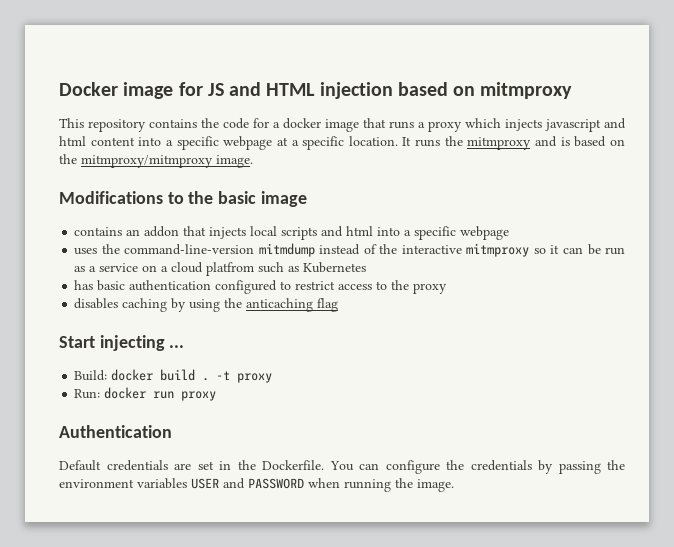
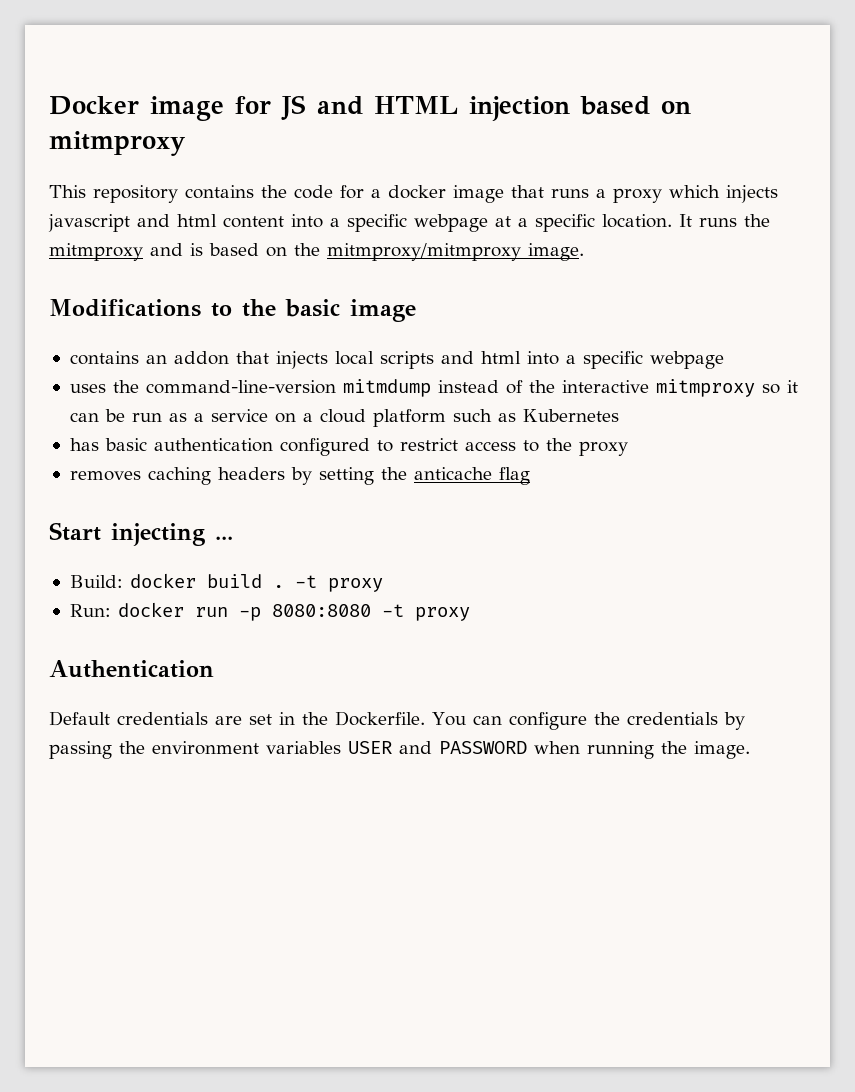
- uses the command-line-version mitmdump instead of the interactive mitmproxy so it can be run as a service on a cloud platfrom such as Kubernetes
+ uses the command-line-version mitmdump instead of the interactive mitmproxy so it can be run as a service on a cloud platform such as Kubernetes
- disables caching by using the anticaching flag
+ removes caching headers by setting the anticache flag
- Run: docker run proxy
+ Run: docker run -p 8080:8080 -t proxy

